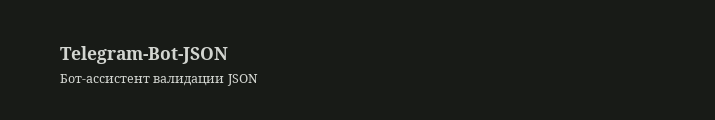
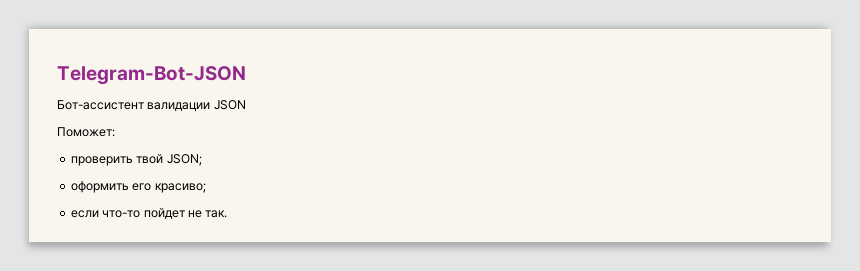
+ Поможет:
+ проверить твой JSON;
+ оформить его красиво;
+ если что-то пойдет не так.

